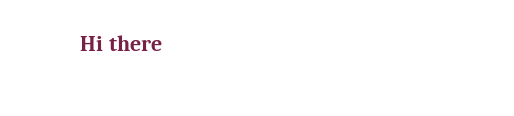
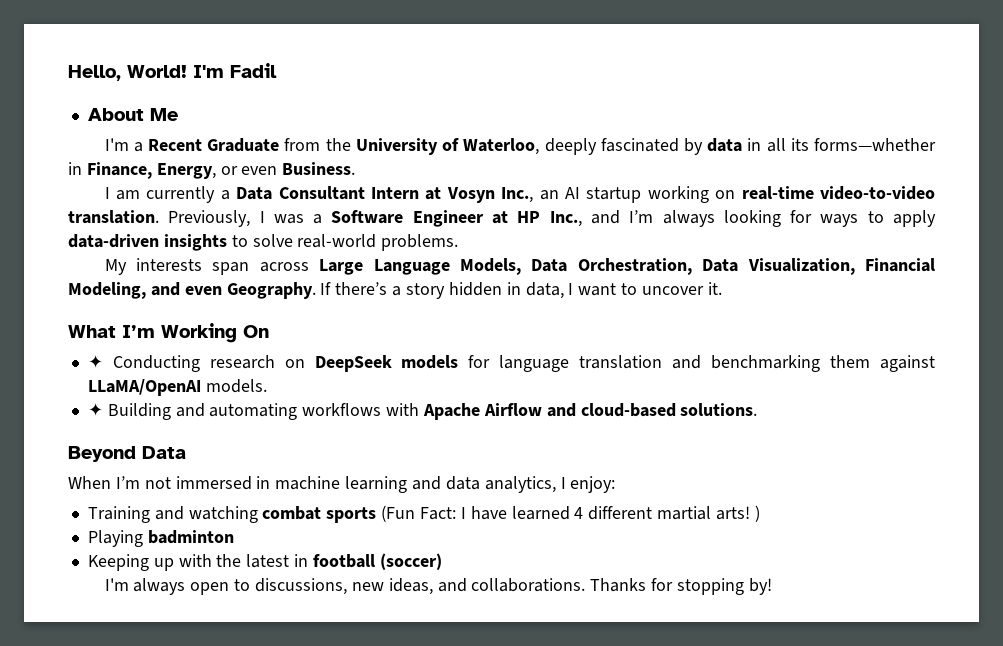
- Hi there
+ Hello, World! I'm Fadil
+ About Me
+ I'm a Recent Graduate from the University of Waterloo, deeply fascinated by data in all its forms—whether in Finance, Energy, or even Business.
+ I am currently a Data Consultant Intern at Vosyn Inc., an AI startup working on real-time video-to-video translation. Previously, I was a Software Engineer at HP Inc., and I’m always looking for ways to apply data-driven insights to solve real-world problems.
+ My interests span across Large Language Models, Data Orchestration, Data Visualization, Financial Modeling, and even Geography. If there’s a story hidden in data, I want to uncover it.
+ What I’m Working On
+ ✦ Conducting research on DeepSeek models for language translation and benchmarking them against LLaMA/OpenAI models.
+ ✦ Building and automating workflows with Apache Airflow and cloud-based solutions.
+ Beyond Data
+ When I’m not immersed in machine learning and data analytics, I enjoy:
+ Training and watching combat sports (Fun Fact: I have learned 4 different martial arts! )
+ Playing badminton
+ Keeping up with the latest in football (soccer)
+ I'm always open to discussions, new ideas, and collaborations. Thanks for stopping by!

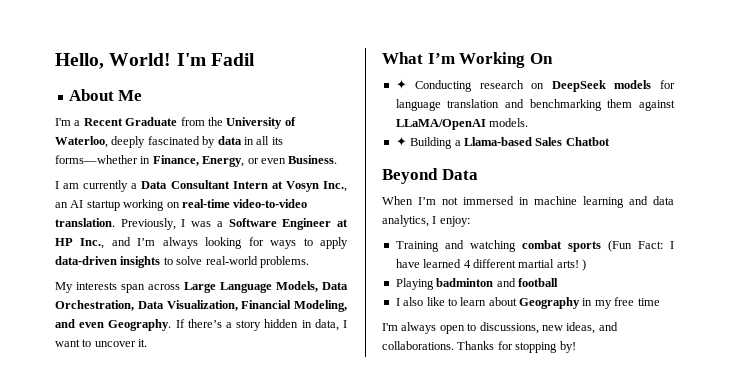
- ✦ Building and automating workflows with Apache Airflow and cloud-based solutions.
+ ✦ Building a Llama-based Sales Chatbot
- Playing badminton
- Keeping up with the latest in football (soccer)
+ Playing badminton and football
+ I also like to learn about Geography in my free time

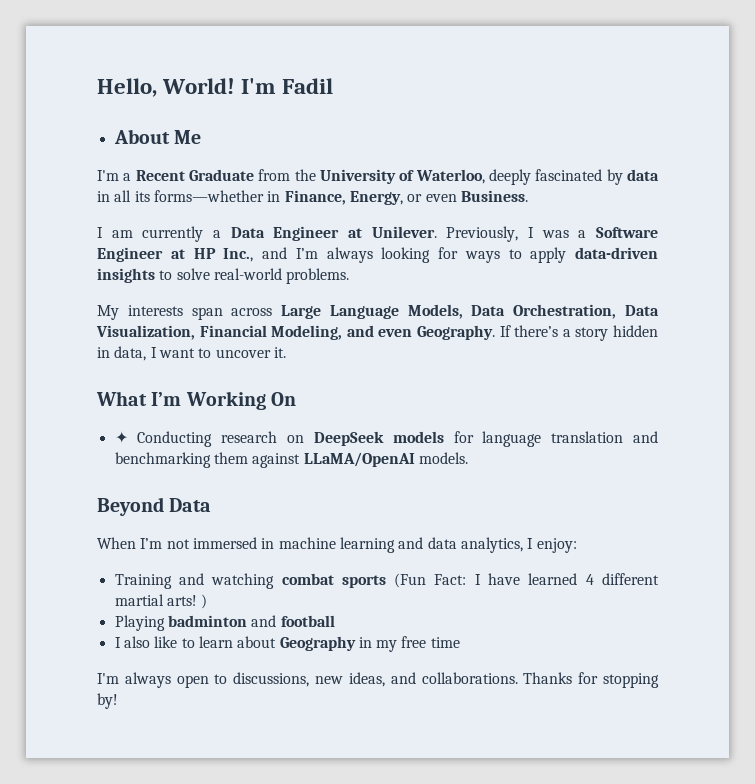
- I am currently a Data Consultant Intern at Vosyn Inc., an AI startup working on real-time video-to-video translation.
+ I am currently a Data Engineer at Unilever.
- ✦ Building a Llama-based Sales Chatbot

